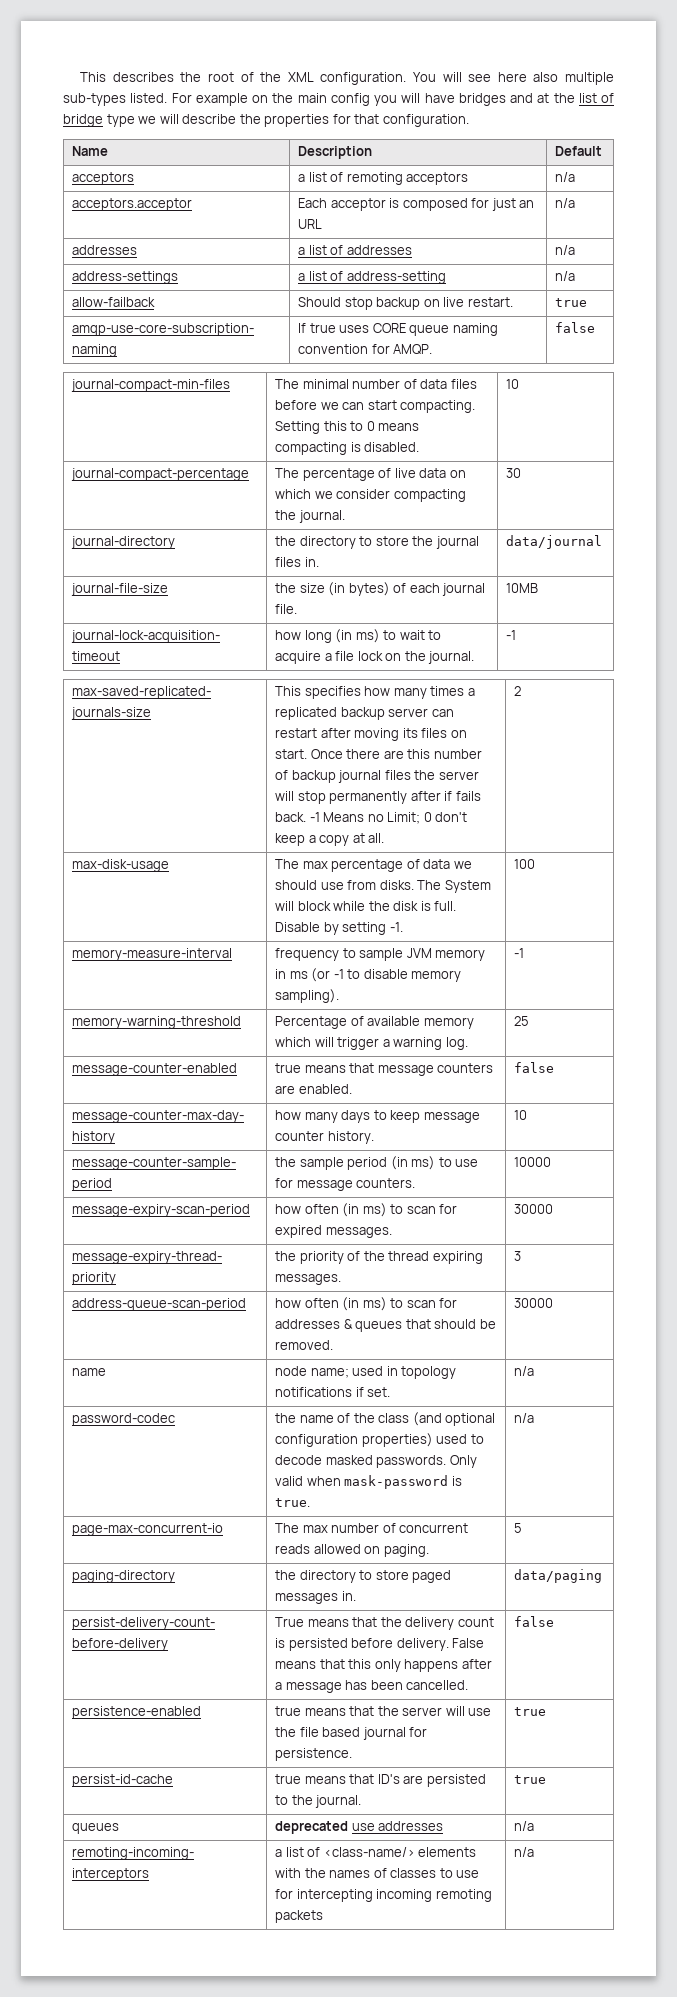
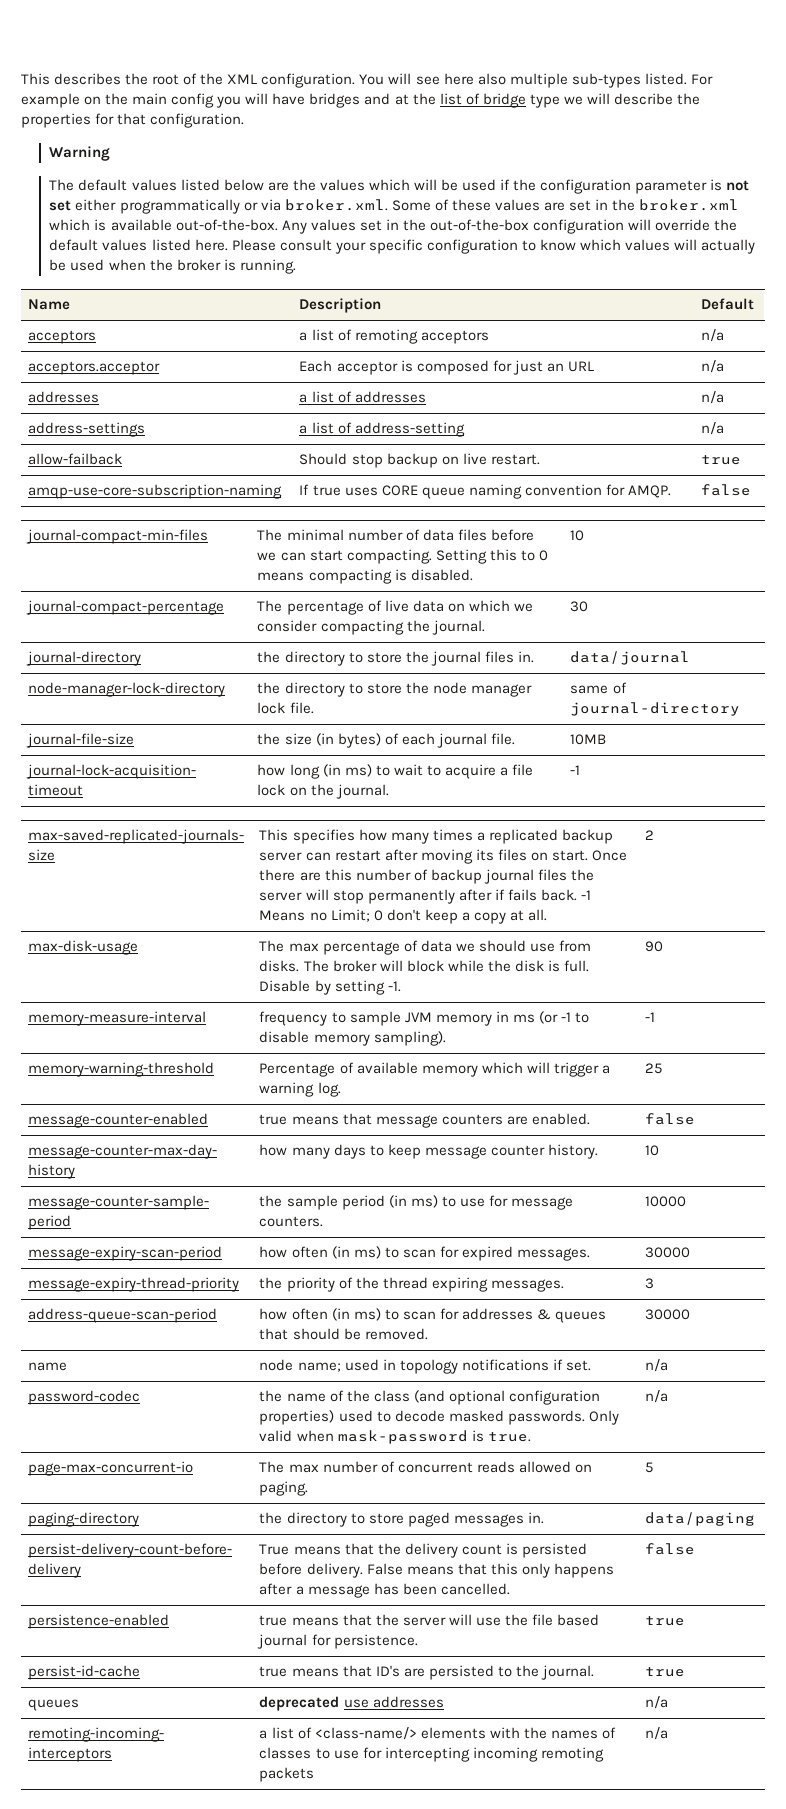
+ Warning
+ The default values listed below are the values which will be used if the configuration parameter is not set either programmatically or via broker.xml. Some of these values are set in the broker.xml which is available out-of-the-box. Any values set in the out-of-the-box configuration will override the default values listed here. Please consult your specific configuration to know which values will actually be used when the broker is running.
+ node-manager-lock-directory | the directory to store the node manager lock file. | same of journal-directory
- max-disk-usage | The max percentage of data we should use from disks. The System will block while the disk is full. Disable by setting -1. | 100
+ max-disk-usage | The max percentage of data we should use from disks. The broker will block while the disk is full. Disable by setting -1. | 90

